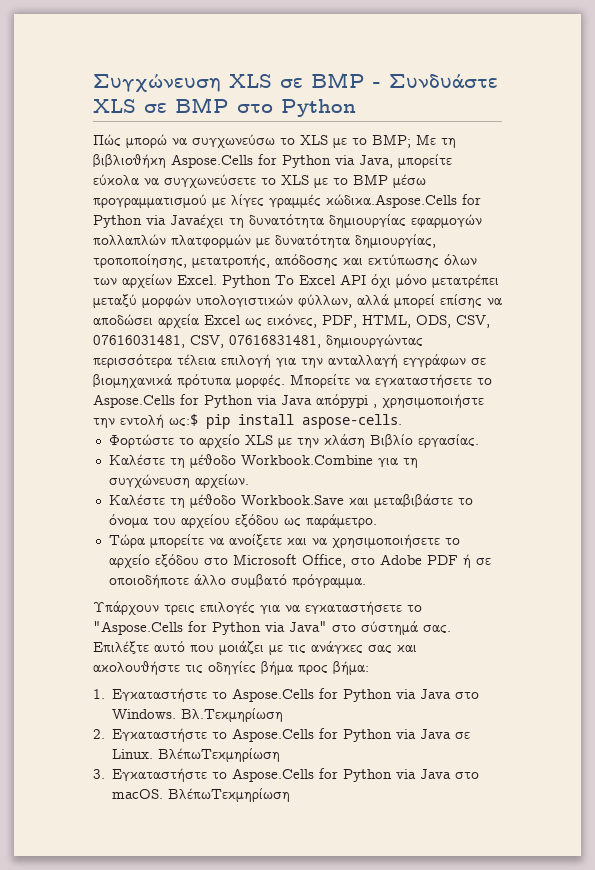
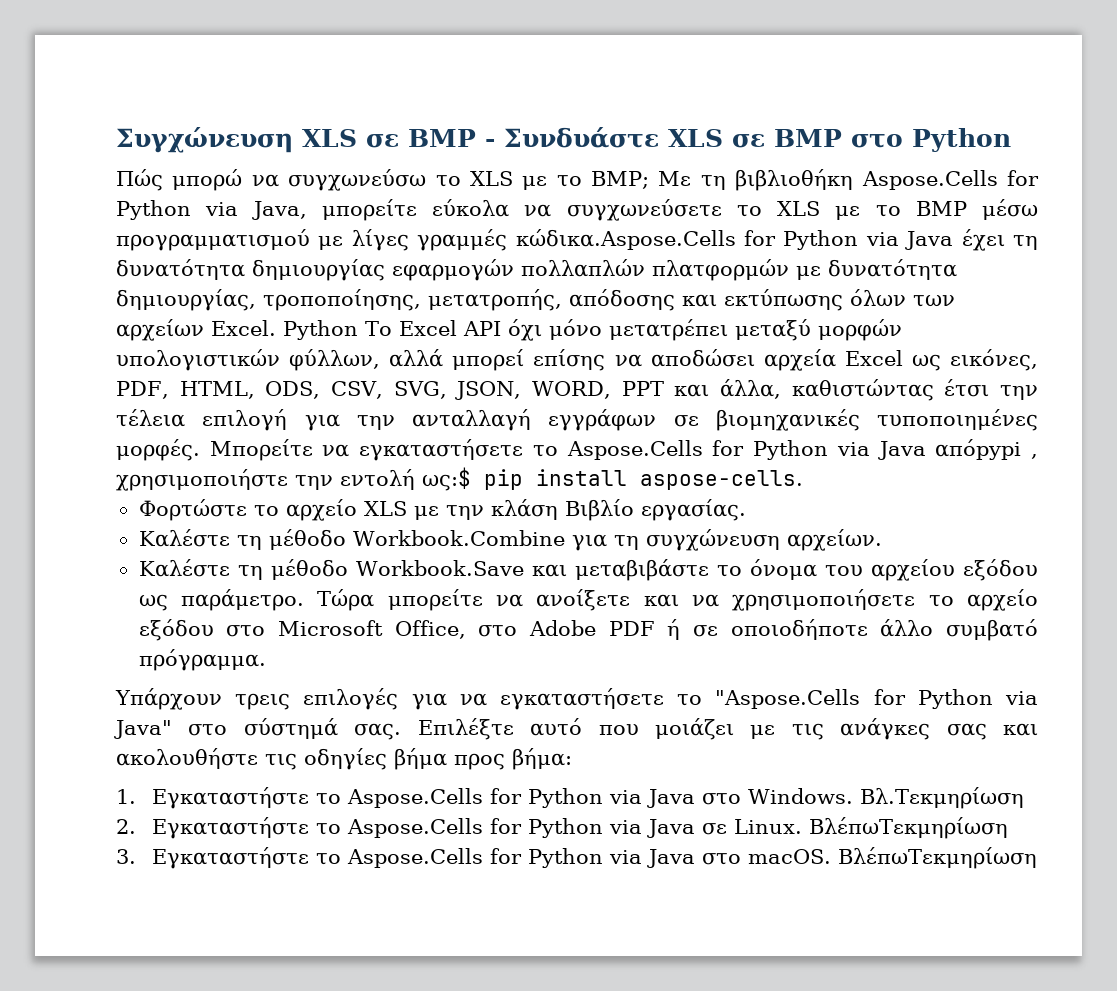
- Πώς μπορώ να συγχωνεύσω το XLS με το BMP; Με τη βιβλιοθήκη Aspose.Cells for Python via Java, μπορείτε εύκολα να συγχωνεύσετε το XLS με το BMP μέσω προγραμματισμού με λίγες γραμμές κώδικα.Aspose.Cells for Python via Javaέχει τη δυνατότητα δημιουργίας εφαρμογών πολλαπλών πλατφορμών με δυνατότητα δημιουργίας, τροποποίησης, μετατροπής, απόδοσης και εκτύπωσης όλων των αρχείων Excel.
+ Πώς μπορώ να συγχωνεύσω το XLS με το BMP; Με τη βιβλιοθήκη Aspose.Cells for Python via Java, μπορείτε εύκολα να συγχωνεύσετε το XLS με το BMP μέσω προγραμματισμού με λίγες γραμμές κώδικα.Aspose.Cells for Python via Java έχει τη δυνατότητα δημιουργίας εφαρμογών πολλαπλών πλατφορμών με δυνατότητα δημιουργίας, τροποποίησης, μετατροπής, απόδοσης και εκτύπωσης όλων των αρχείων Excel.
- Python Το Excel API όχι μόνο μετατρέπει μεταξύ μορφών υπολογιστικών φύλλων, αλλά μπορεί επίσης να αποδώσει αρχεία Excel ως εικόνες, PDF, HTML, ODS, CSV, 07616031481, CSV, 07616831481, δημιουργώντας περισσότερα τέλεια επιλογή για την ανταλλαγή εγγράφων σε βιομηχανικά πρότυπα μορφές.
+ Python Το Excel API όχι μόνο μετατρέπει μεταξύ μορφών υπολογιστικών φύλλων, αλλά μπορεί επίσης να αποδώσει αρχεία Excel ως εικόνες, PDF, HTML, ODS, CSV, SVG, JSON, WORD, PPT και άλλα, καθιστώντας έτσι την τέλεια επιλογή για την ανταλλαγή εγγράφων σε βιομηχανικές τυποποιημένες μορφές.
- Καλέστε τη μέθοδο Workbook.Save και μεταβιβάστε το όνομα του αρχείου εξόδου ως παράμετρο.
- Τώρα μπορείτε να ανοίξετε και να χρησιμοποιήσετε το αρχείο εξόδου στο Microsoft Office, στο Adobe PDF ή σε οποιοδήποτε άλλο συμβατό πρόγραμμα.
+ Καλέστε τη μέθοδο Workbook.Save και μεταβιβάστε το όνομα του αρχείου εξόδου ως παράμετρο. Τώρα μπορείτε να ανοίξετε και να χρησιμοποιήσετε το αρχείο εξόδου στο Microsoft Office, στο Adobe PDF ή σε οποιοδήποτε άλλο συμβατό πρόγραμμα.

